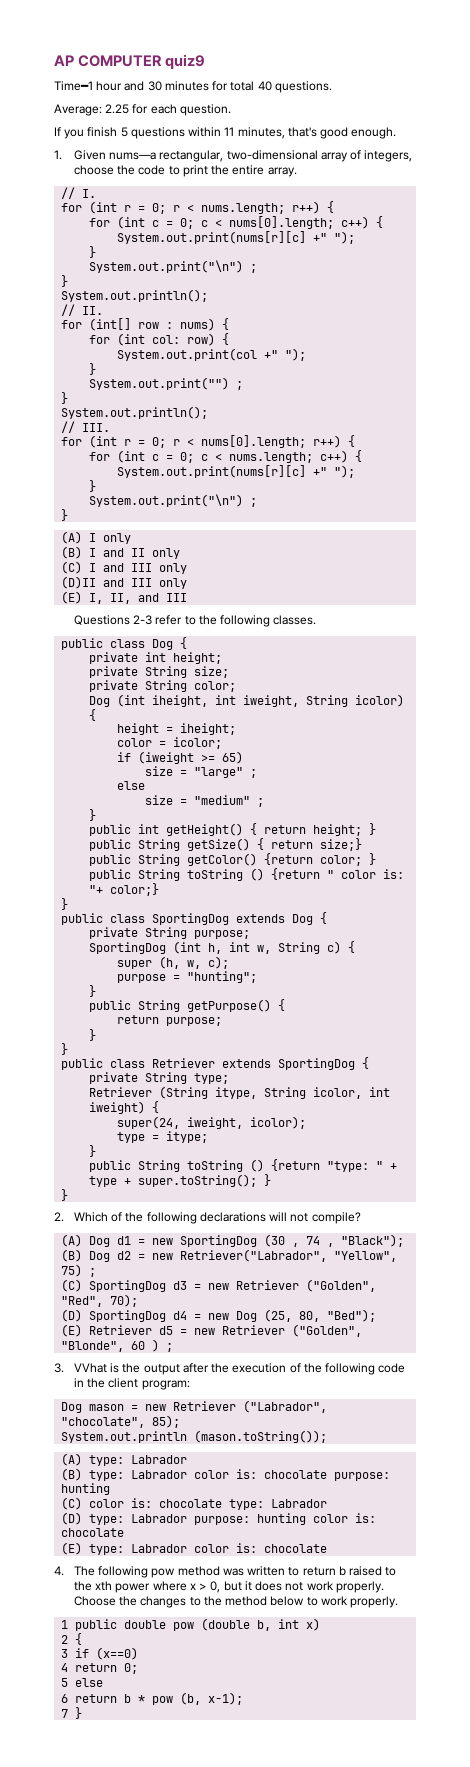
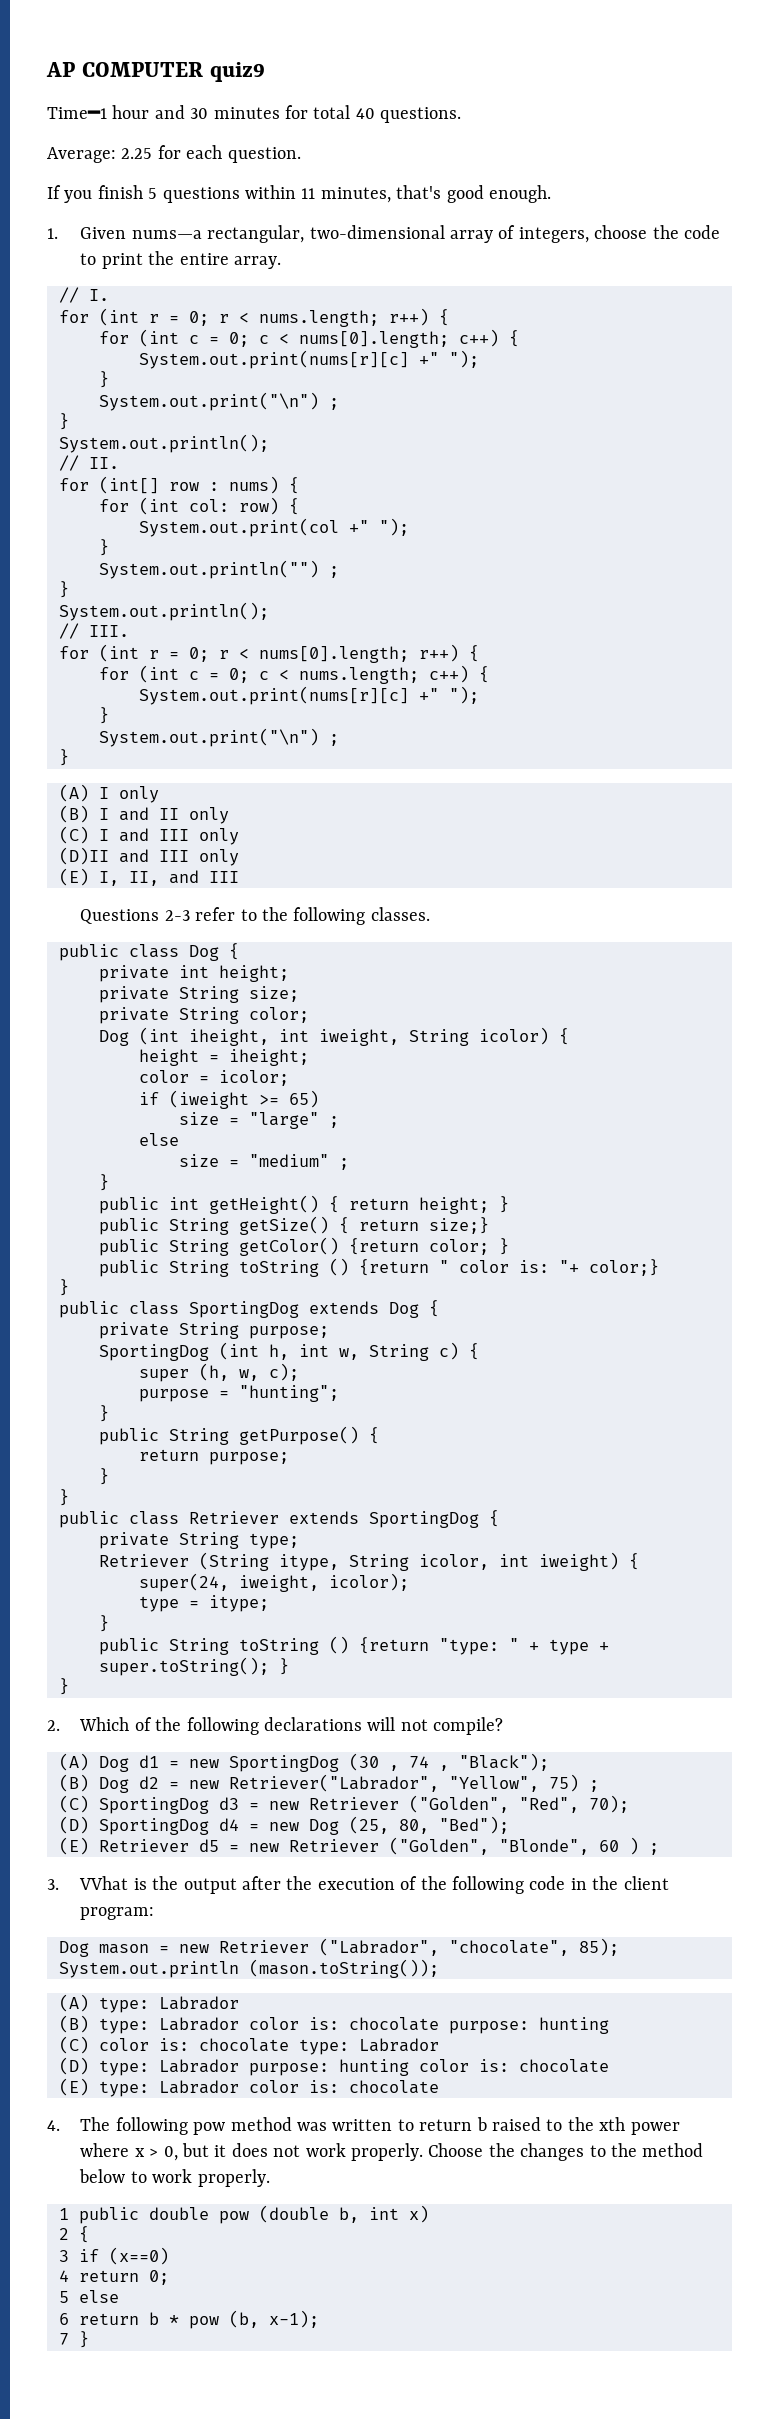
- System.out.print("") ;
+ System.out.println("") ;

